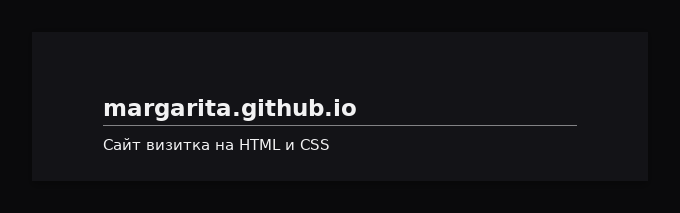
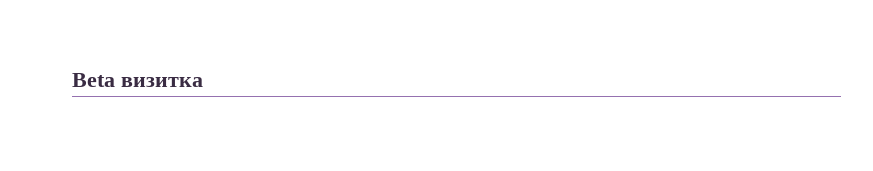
- margarita.github.io
- Сайт визитка на HTML и CSS
+ Beta визитка

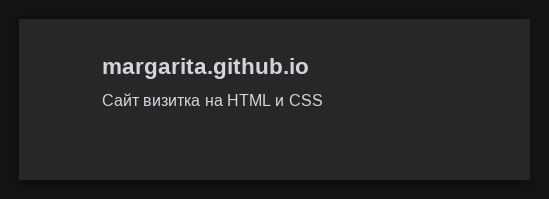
- Beta визитка
+ margarita.github.io
+ Сайт визитка на HTML и CSS

